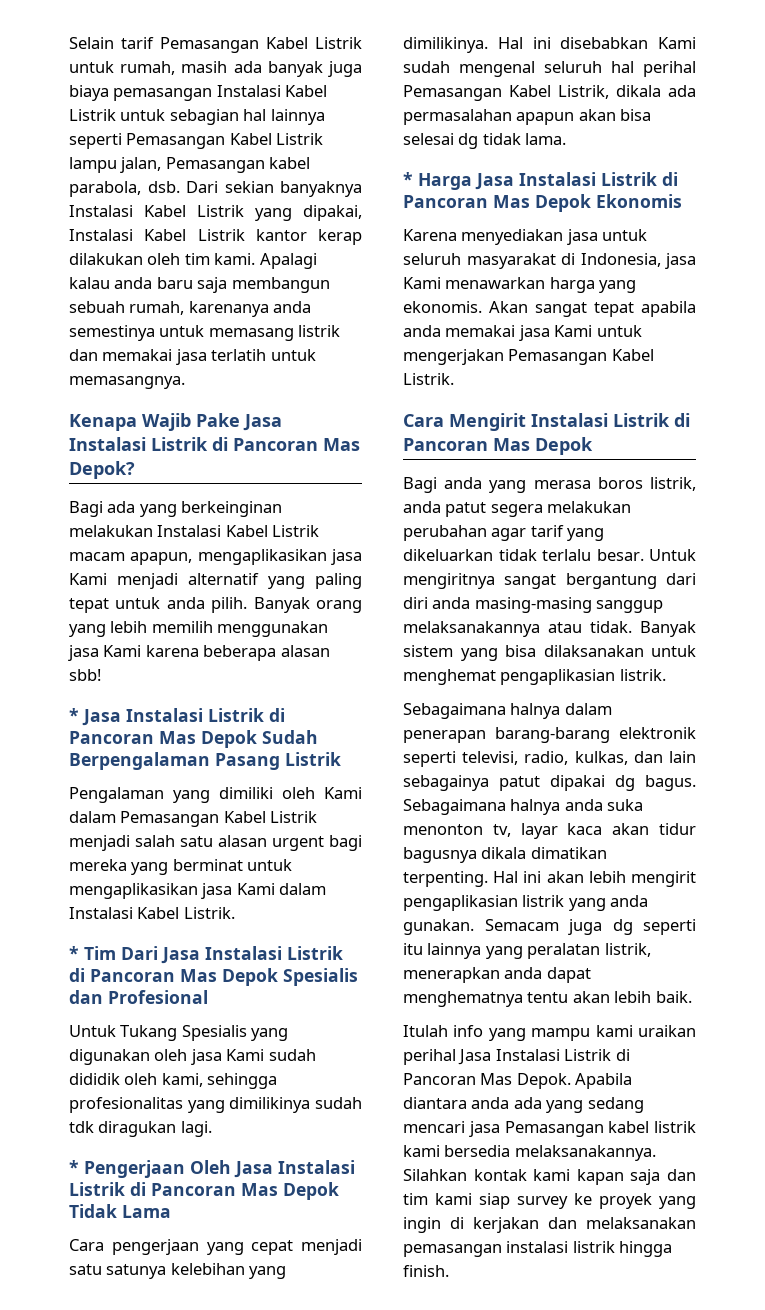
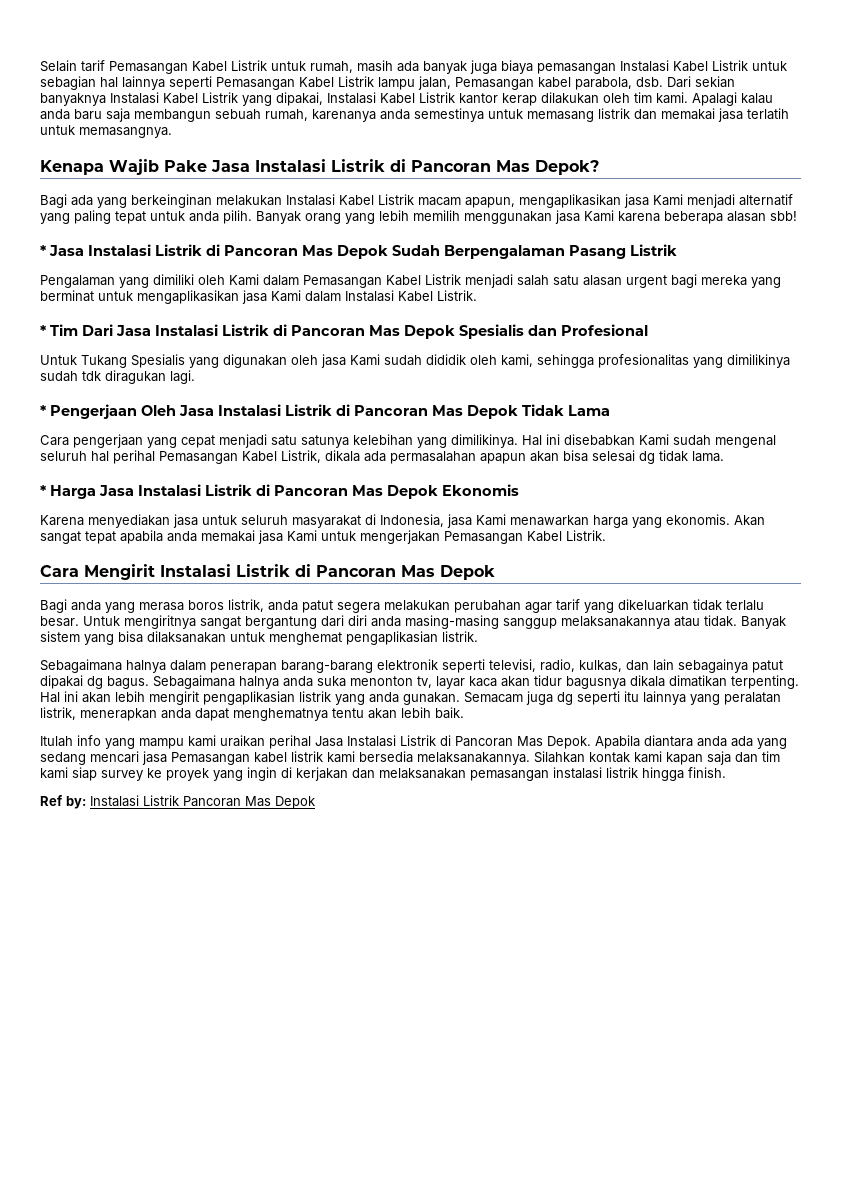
+ Ref by: Instalasi Listrik Pancoran Mas Depok

